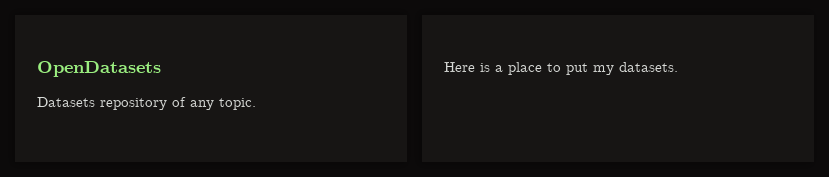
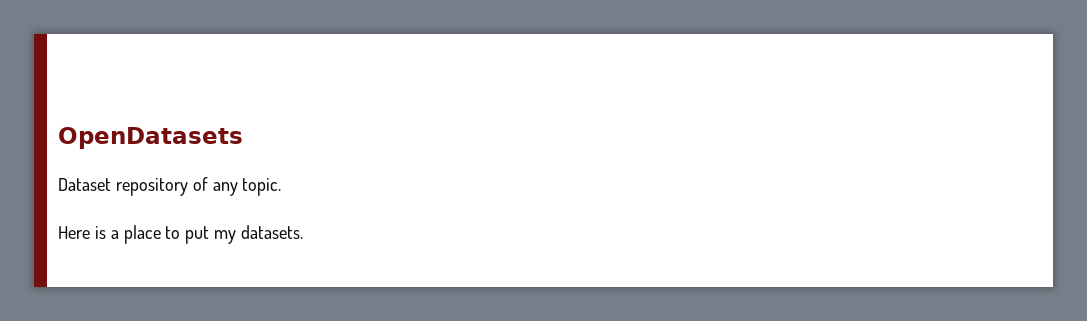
- Datasets repository of any topic.
+ Dataset repository of any topic.

